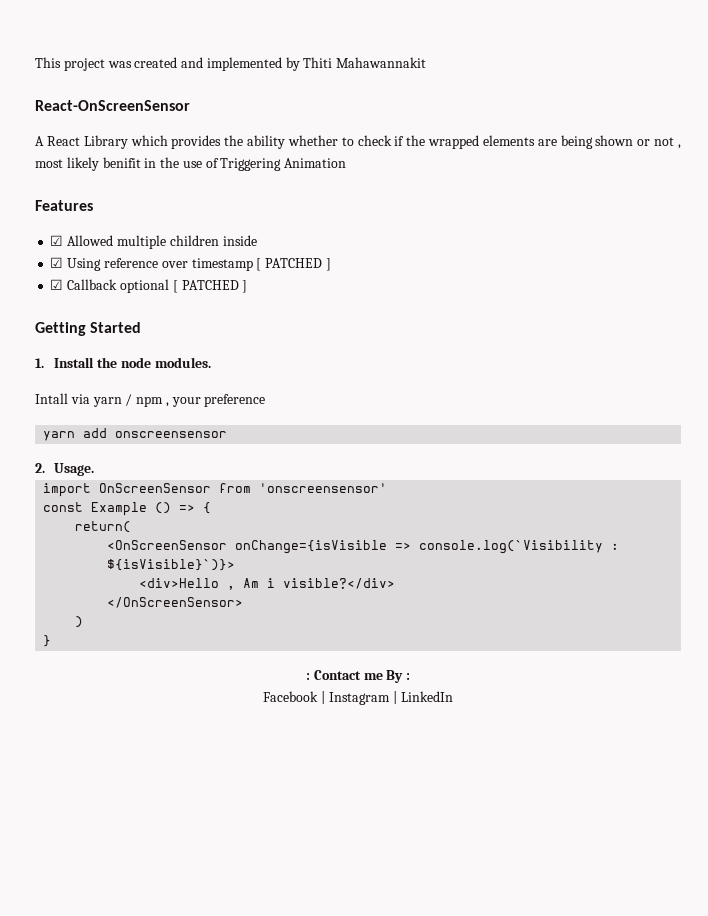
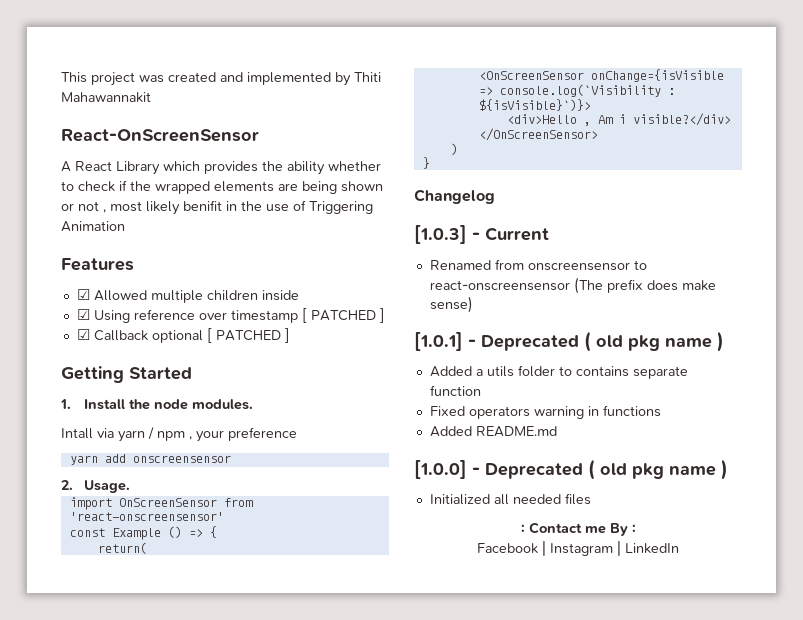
- import OnScreenSensor from 'onscreensensor'
+ import OnScreenSensor from 'react-onscreensensor'
+ Changelog
+ [1.0.3] - Current
+ Renamed from onscreensensor to react-onscreensensor (The prefix does make sense)
+ [1.0.1] - Deprecated ( old pkg name )
+ Added a utils folder to contains separate function
+ Fixed operators warning in functions
+ Added README.md
+ [1.0.0] - Deprecated ( old pkg name )
+ Initialized all needed files

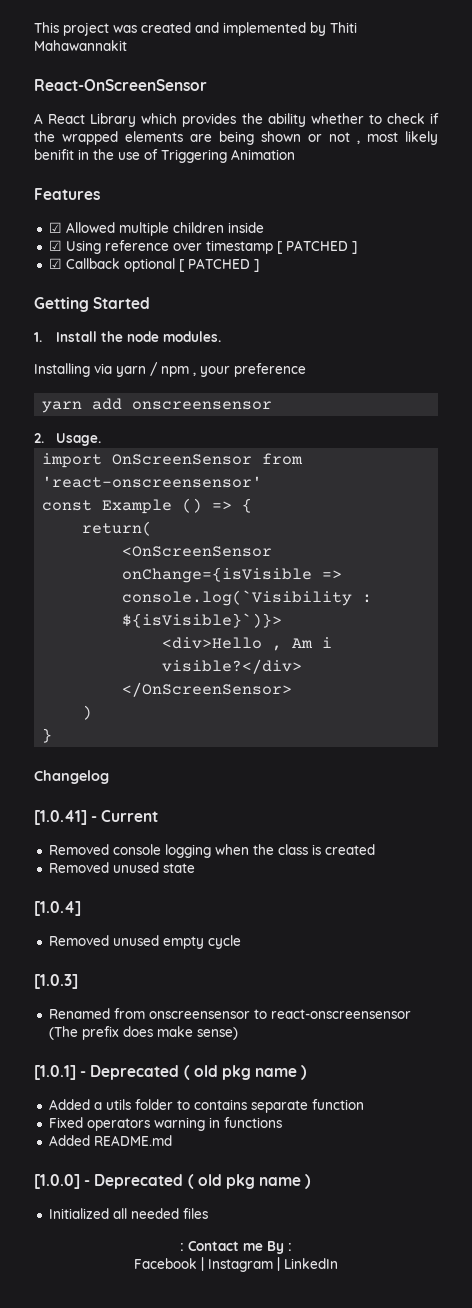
- Intall via yarn / npm , your preference
+ Installing via yarn / npm , your preference
- [1.0.3] - Current
+ [1.0.41] - Current
+ Removed console logging when the class is created
+ Removed unused state
+ [1.0.4]
+ Removed unused empty cycle
+ [1.0.3]

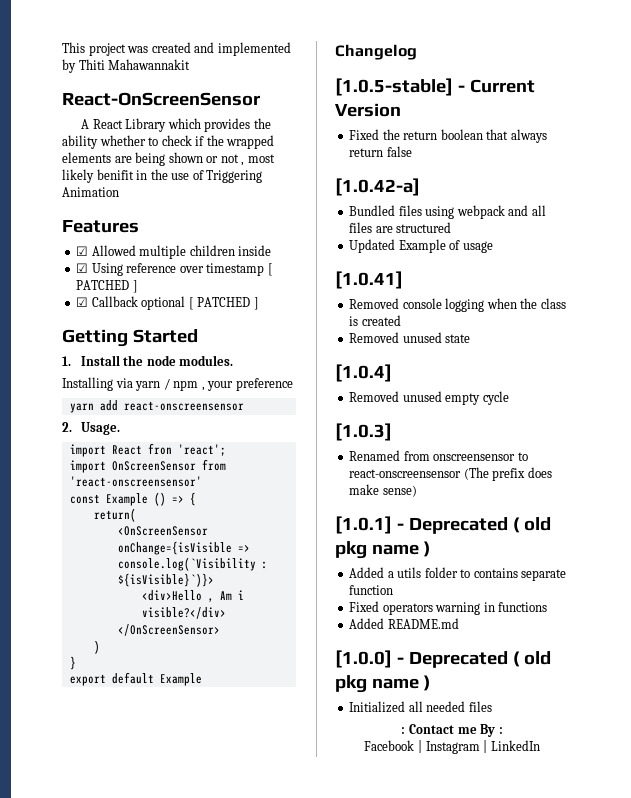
- yarn add onscreensensor
+ yarn add react-onscreensensor
+ import React fron 'react';
+ export default Example
- [1.0.41] - Current
+ [1.0.5-stable] - Current Version
+ Fixed the return boolean that always return false
+ [1.0.42-a]
+ Bundled files using webpack and all files are structured
+ Updated Example of usage
+ [1.0.41]

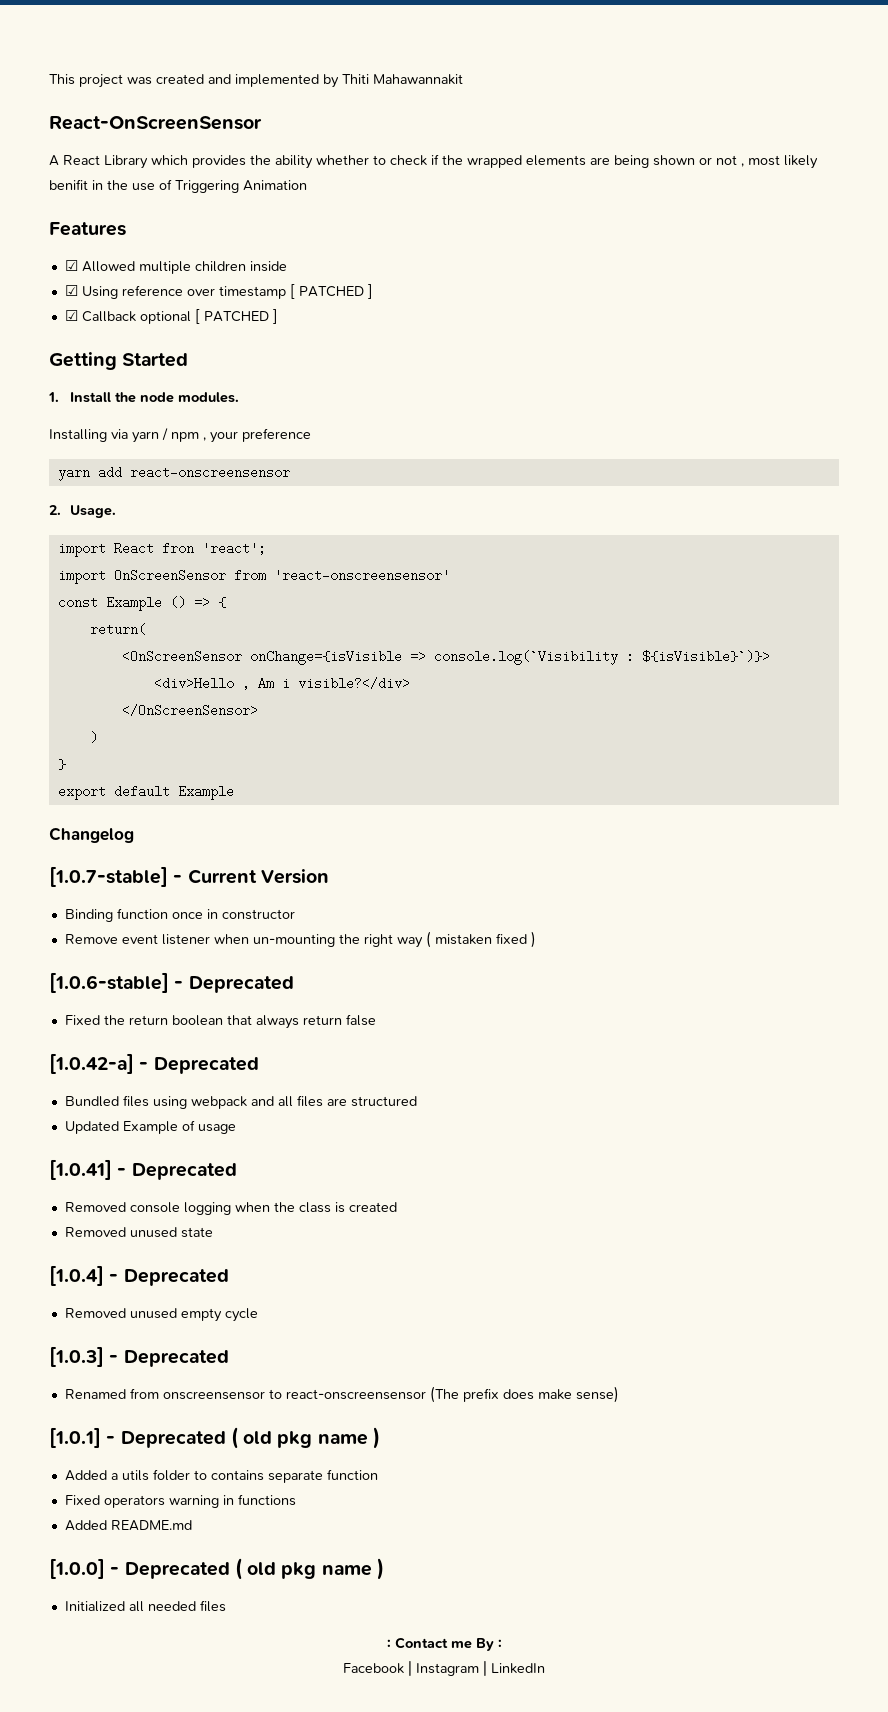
- [1.0.5-stable] - Current Version
+ [1.0.7-stable] - Current Version
+ Binding function once in constructor
+ Remove event listener when un-mounting the right way ( mistaken fixed )
+ [1.0.6-stable] - Deprecated
- [1.0.42-a]
+ [1.0.42-a] - Deprecated
- [1.0.41]
+ [1.0.41] - Deprecated
- [1.0.4]
+ [1.0.4] - Deprecated
- [1.0.3]
+ [1.0.3] - Deprecated

